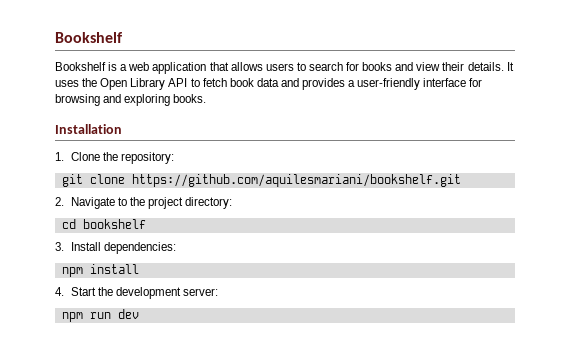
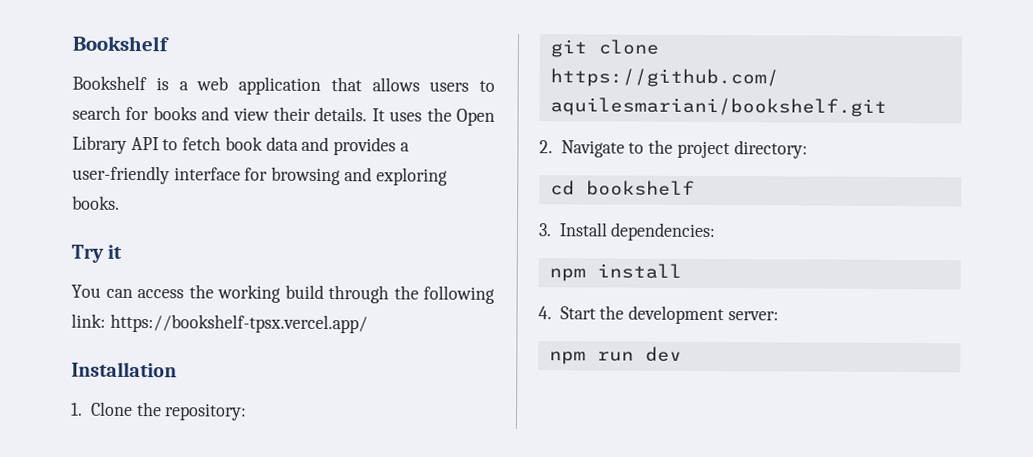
+ Try it
+ You can access the working build through the following link: https://bookshelf-tpsx.vercel.app/

